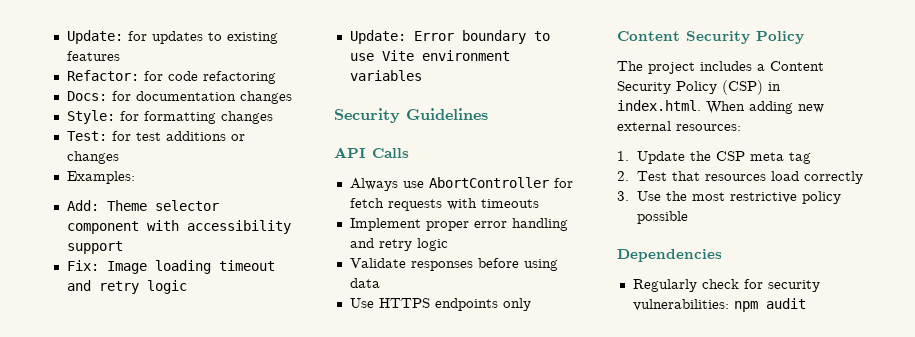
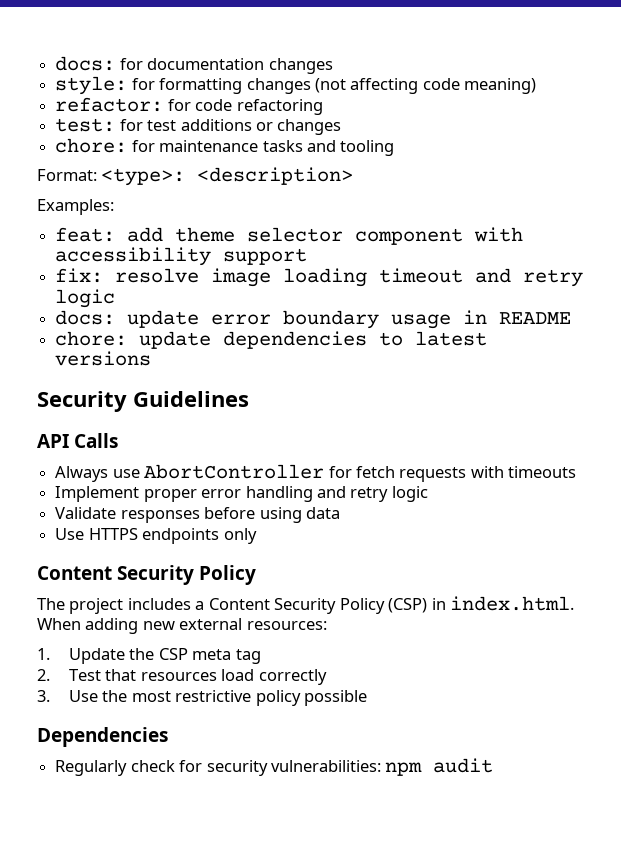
- Update: for updates to existing features
- Refactor: for code refactoring
- Docs: for documentation changes
- Style: for formatting changes
- Test: for test additions or changes
+ docs: for documentation changes
+ style: for formatting changes (not affecting code meaning)
+ refactor: for code refactoring
+ test: for test additions or changes
+ chore: for maintenance tasks and tooling
+ Format: <type>: <description>
  Examples:
- Add: Theme selector component with accessibility support
+ feat: add theme selector component with accessibility support
- Fix: Image loading timeout and retry logic
+ fix: resolve image loading timeout and retry logic
- Update: Error boundary to use Vite environment variables
+ docs: update error boundary usage in README
+ chore: update dependencies to latest versions

